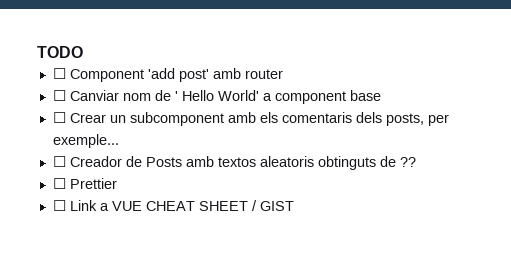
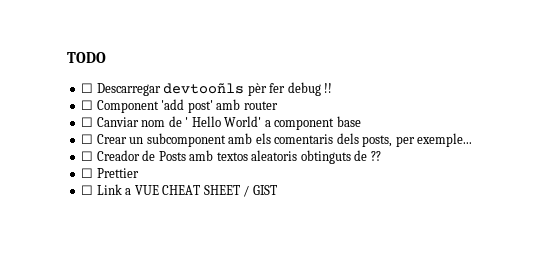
+ ☐ Descarregar devtooñls pèr fer debug !!

